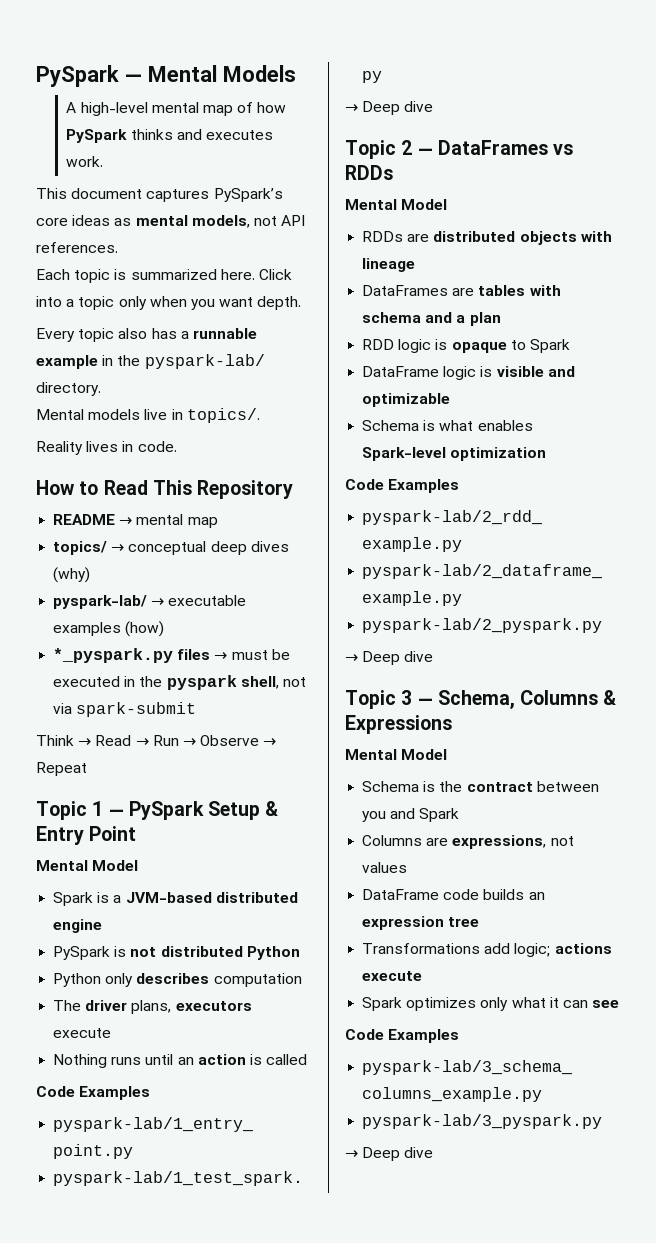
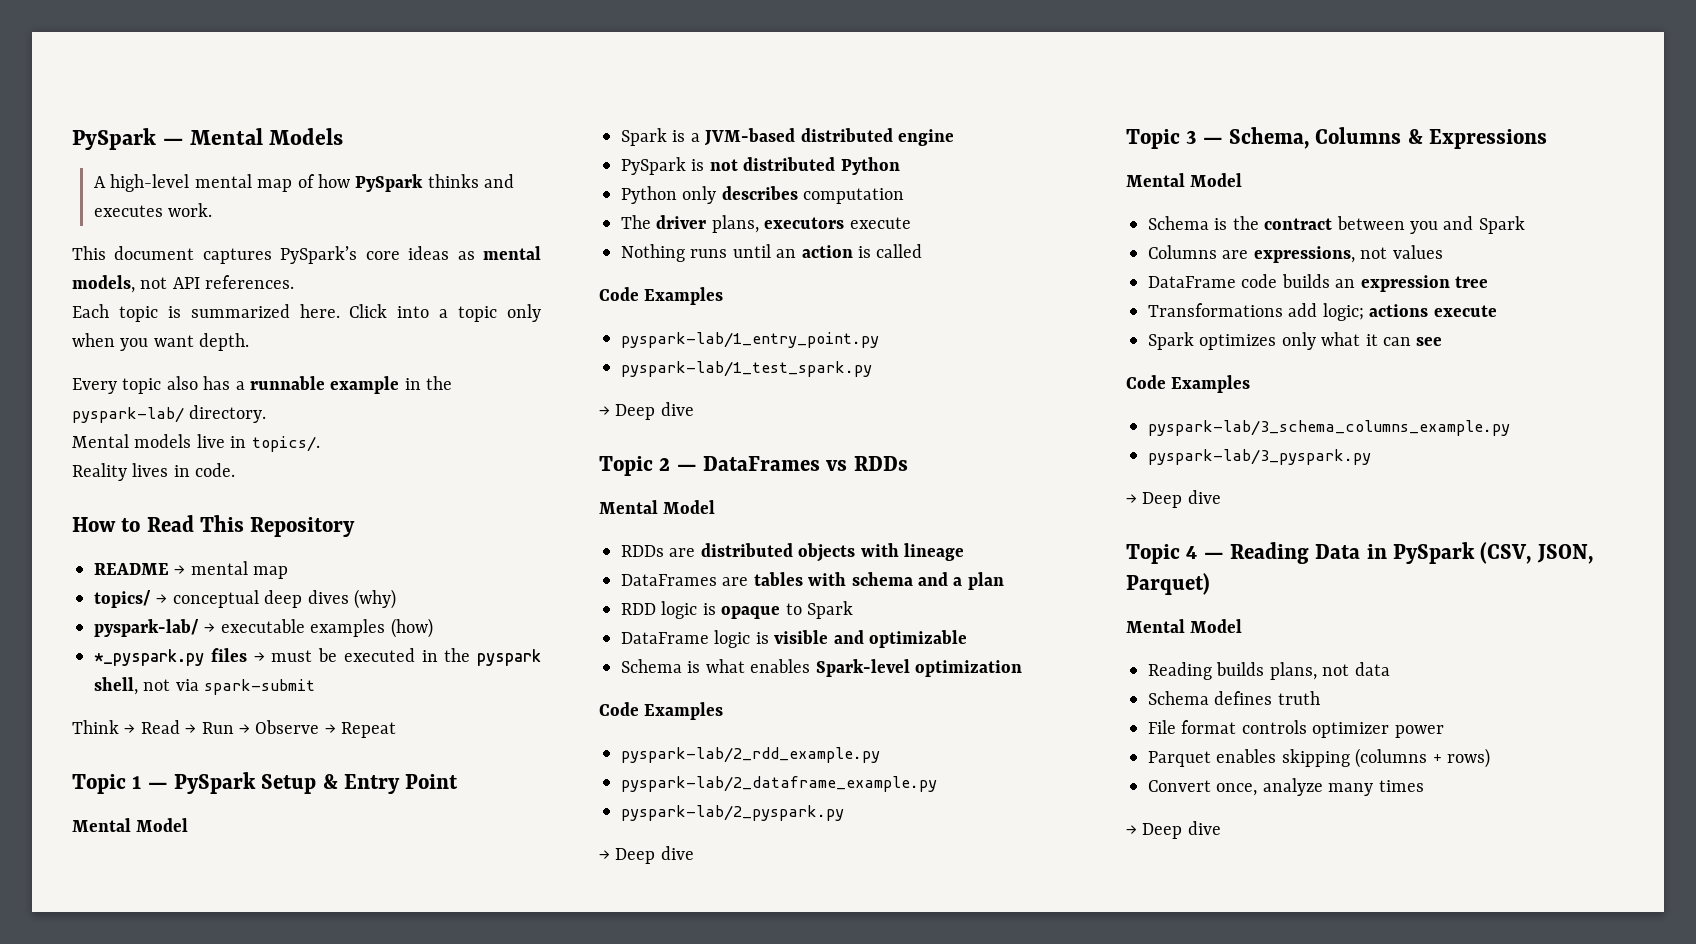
+ Topic 4 — Reading Data in PySpark (CSV, JSON, Parquet)
+ Mental Model
+ Reading builds plans, not data
+ Schema defines truth
+ File format controls optimizer power
+ Parquet enables skipping (columns + rows)
+ Convert once, analyze many times
+ → Deep dive

